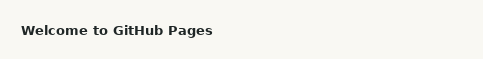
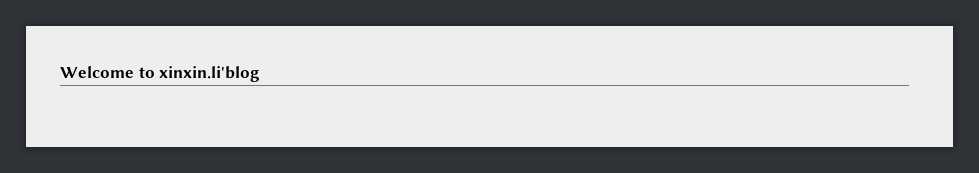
- Welcome to GitHub Pages
+ Welcome to xinxin.li'blog

